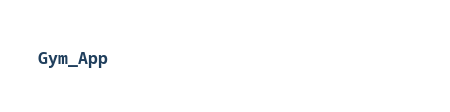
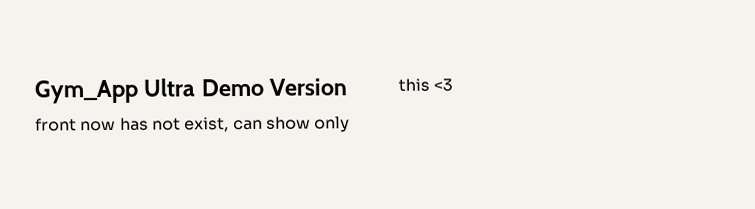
- Gym_App
+ Gym_App Ultra Demo Version
+ front now has not exist, can show only this <3

